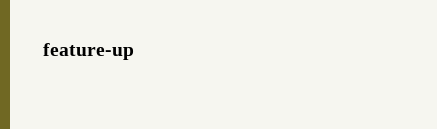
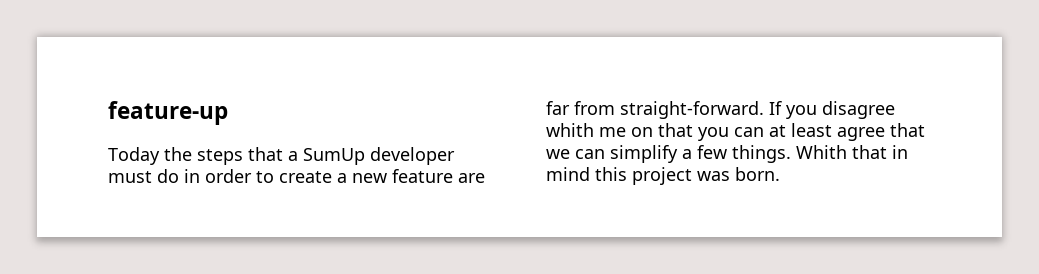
+ Today the steps that a SumUp developer must do in order to create a new feature are far from straight-forward. If you disagree whith me on that you can at least agree that we can simplify a few things. Whith that in mind this project was born.

